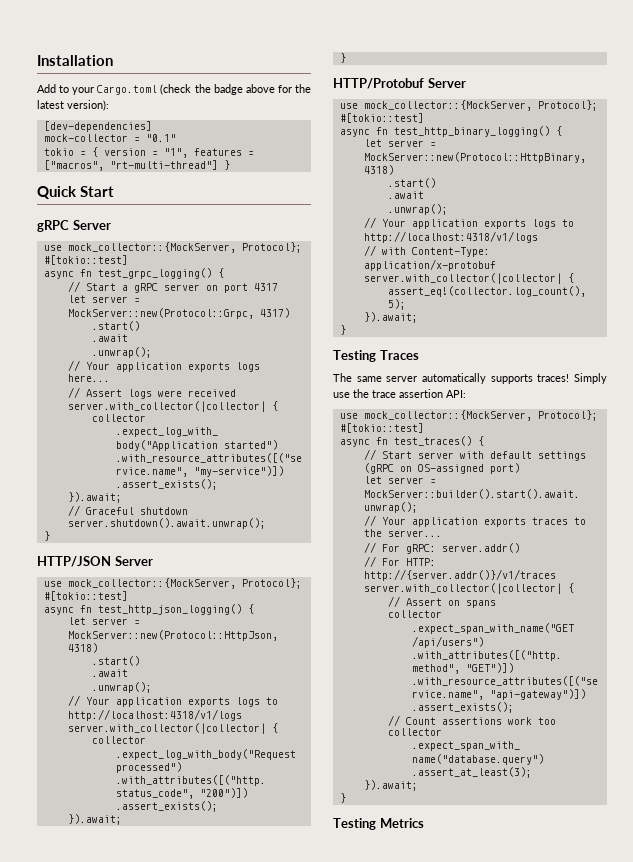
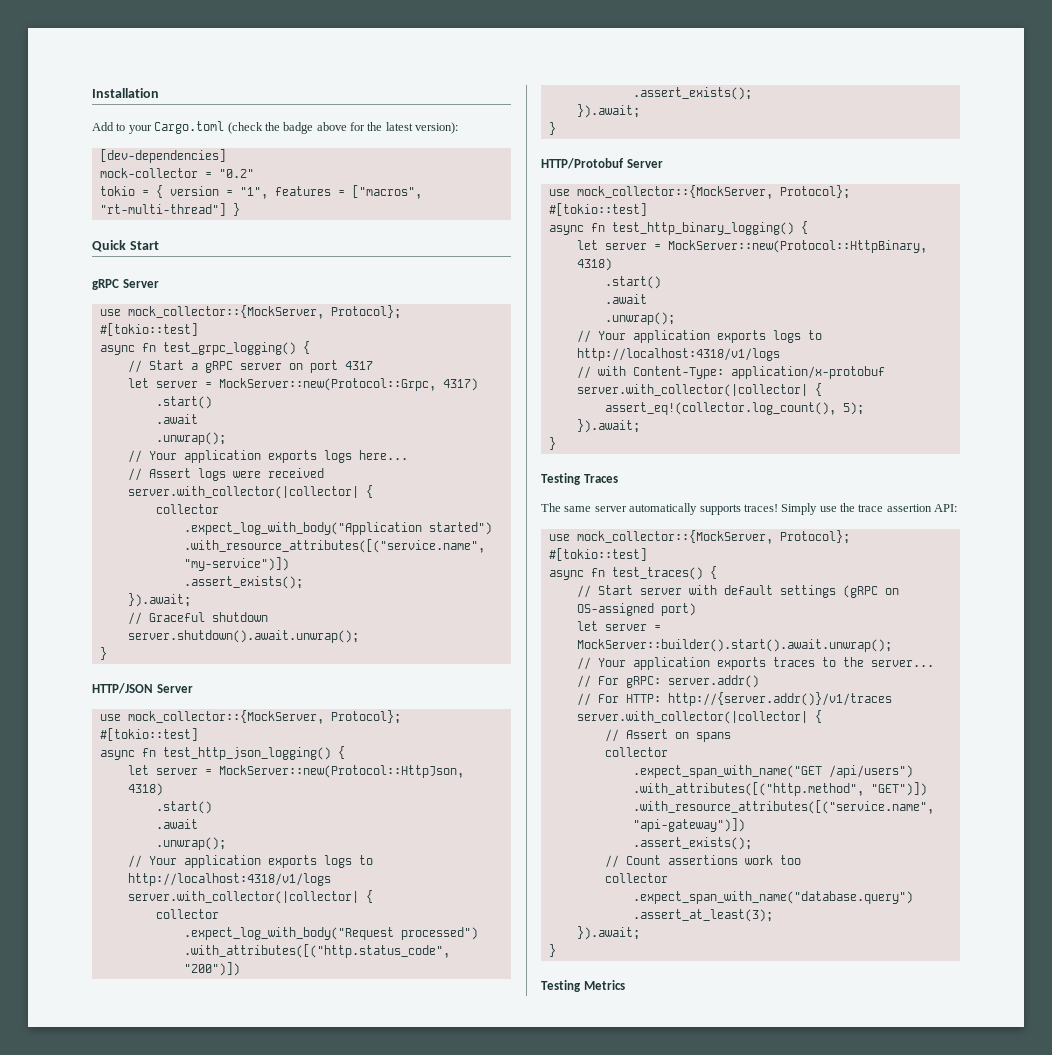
- mock-collector = "0.1"
+ mock-collector = "0.2"

